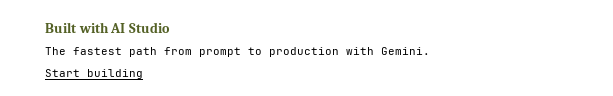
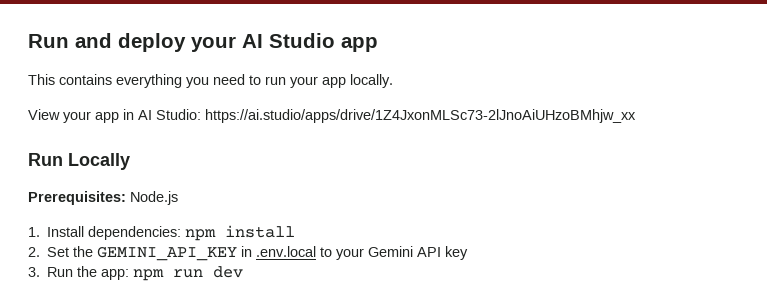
- Built with AI Studio
- The fastest path from prompt to production with Gemini.
- Start building
+ Run and deploy your AI Studio app
+ This contains everything you need to run your app locally.
+ View your app in AI Studio: https://ai.studio/apps/drive/1Z4JxonMLSc73-2lJnoAiUHzoBMhjw_xx
+ Run Locally
+ Prerequisites: Node.js
+ 1. Install dependencies: npm install
+ 2. Set the GEMINI_API_KEY in .env.local to your Gemini API key
+ 3. Run the app: npm run dev

